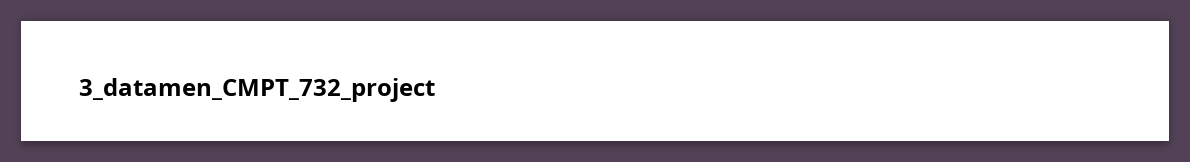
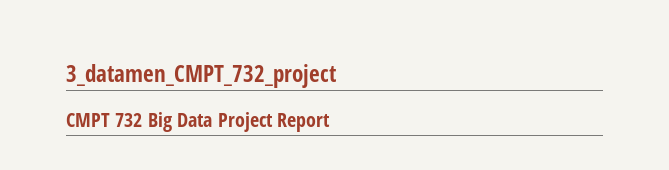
+ CMPT 732 Big Data Project Report

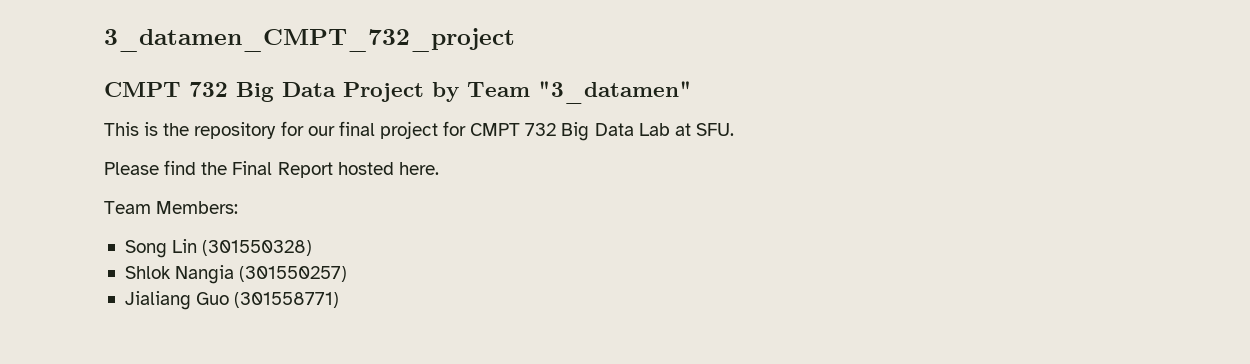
- CMPT 732 Big Data Project Report
+ CMPT 732 Big Data Project by Team "3_datamen"
+ This is the repository for our final project for CMPT 732 Big Data Lab at SFU.
+ Please find the Final Report hosted here.
+ Team Members:
+ Song Lin (301550328)
+ Shlok Nangia (301550257)
+ Jialiang Guo (301558771)

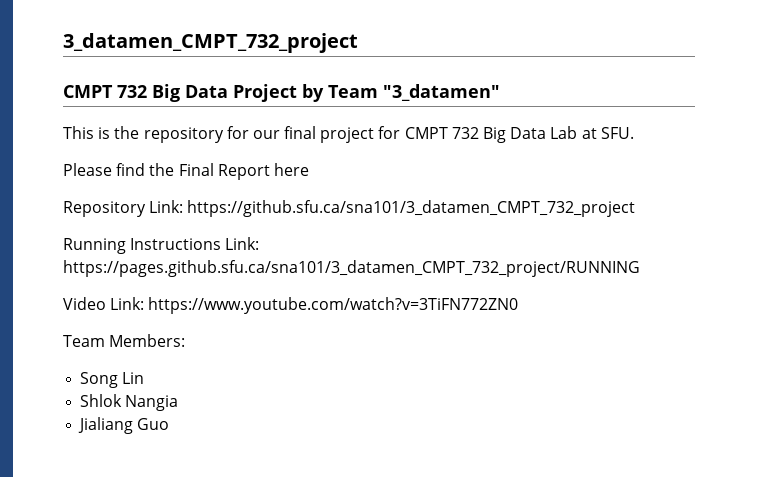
- Please find the Final Report hosted here.
+ Please find the Final Report here
+ Repository Link: https://github.sfu.ca/sna101/3_datamen_CMPT_732_project
+ Running Instructions Link: https://pages.github.sfu.ca/sna101/3_datamen_CMPT_732_project/RUNNING
+ Video Link: https://www.youtube.com/watch?v=3TiFN772ZN0
- Song Lin (301550328)
+ Song Lin
- Shlok Nangia (301550257)
+ Shlok Nangia
- Jialiang Guo (301558771)
+ Jialiang Guo

